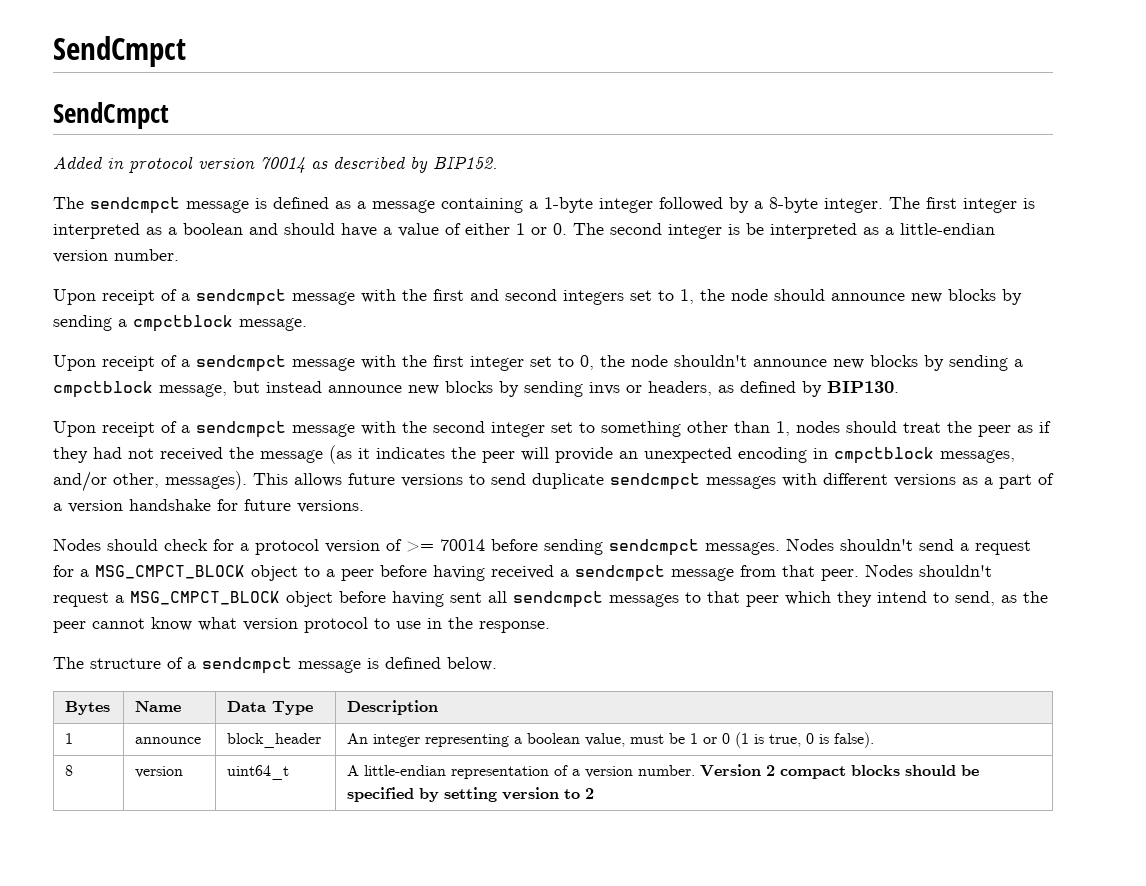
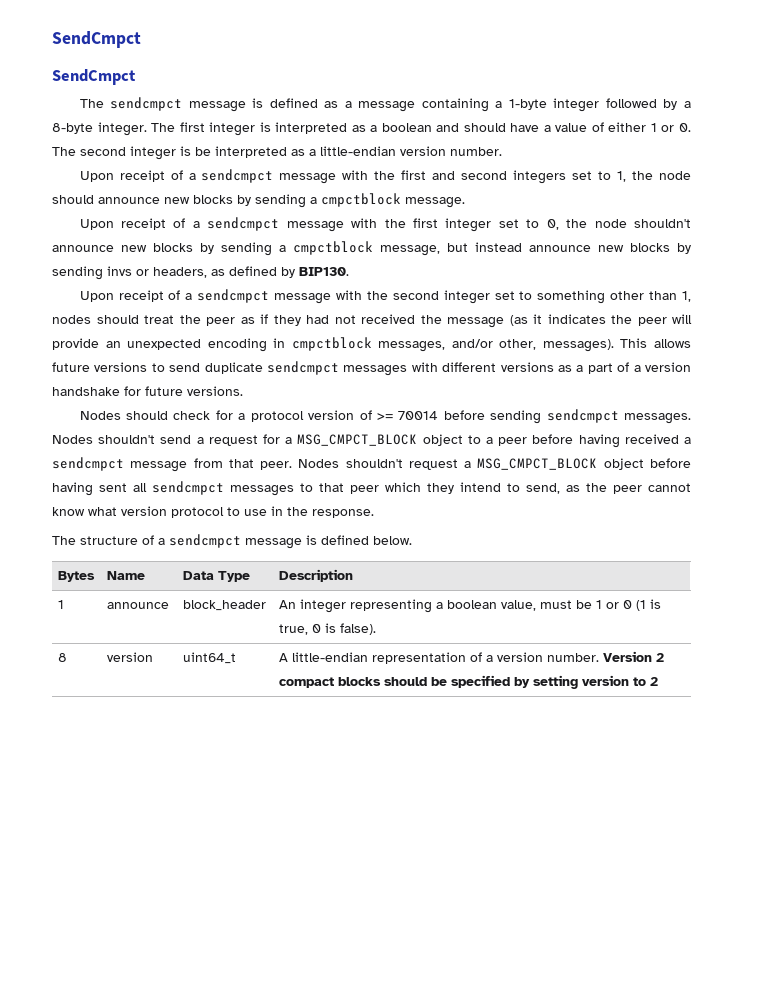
- Added in protocol version 70014 as described by BIP152.

